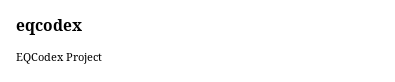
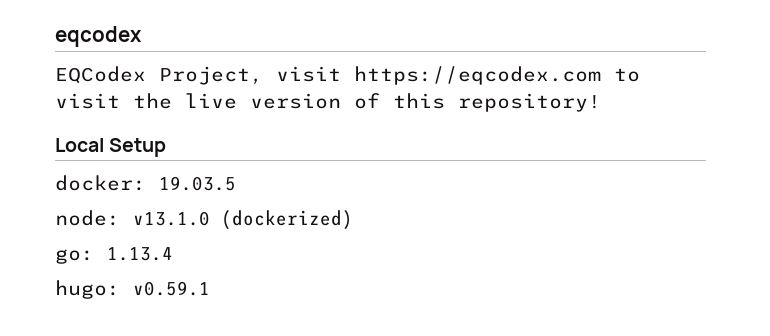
- EQCodex Project
+ EQCodex Project, visit https://eqcodex.com to visit the live version of this repository!
+ Local Setup
+ docker: 19.03.5
+ node: v13.1.0 (dockerized)
+ go: 1.13.4
+ hugo: v0.59.1

